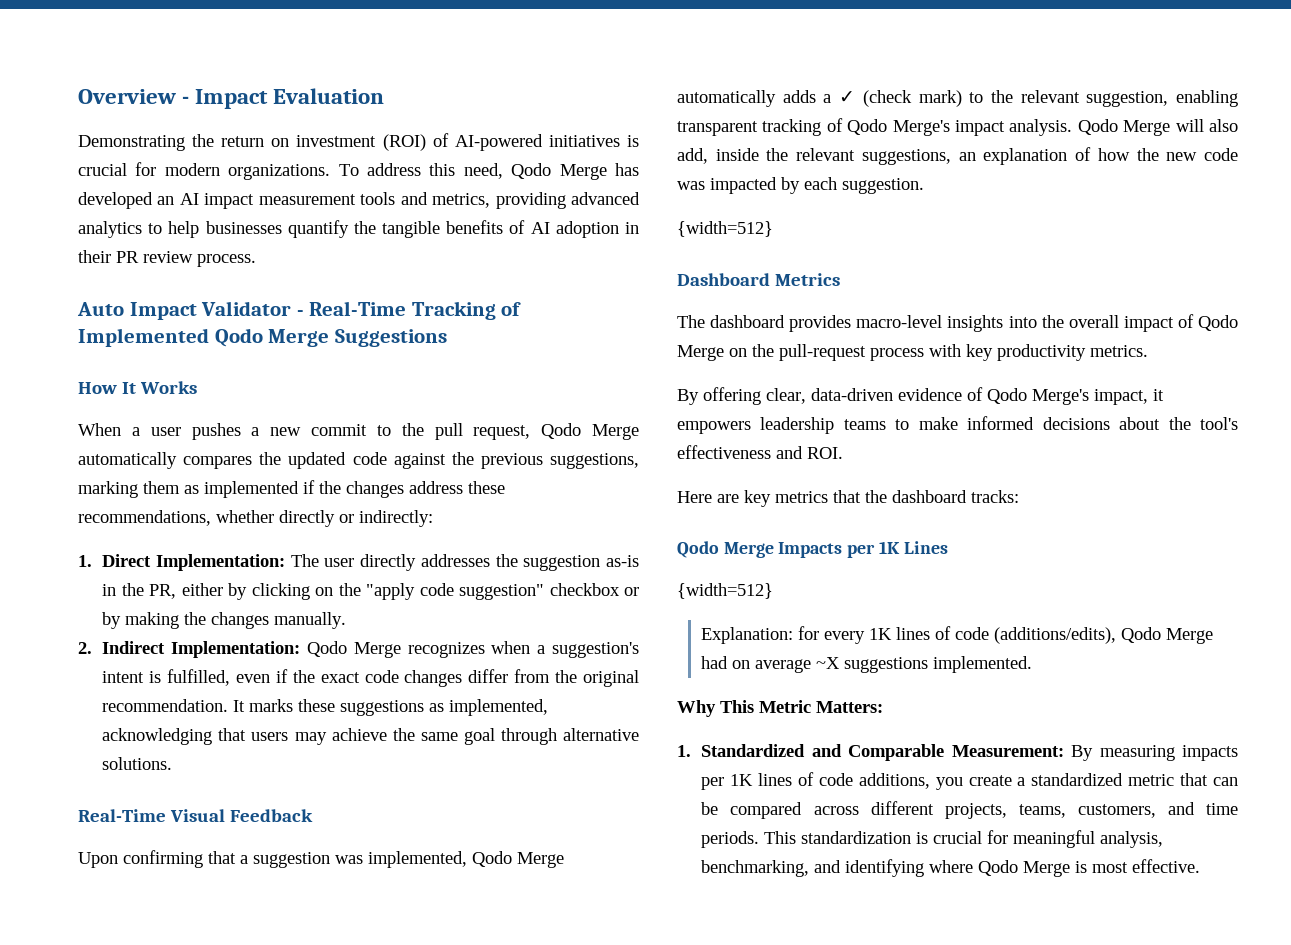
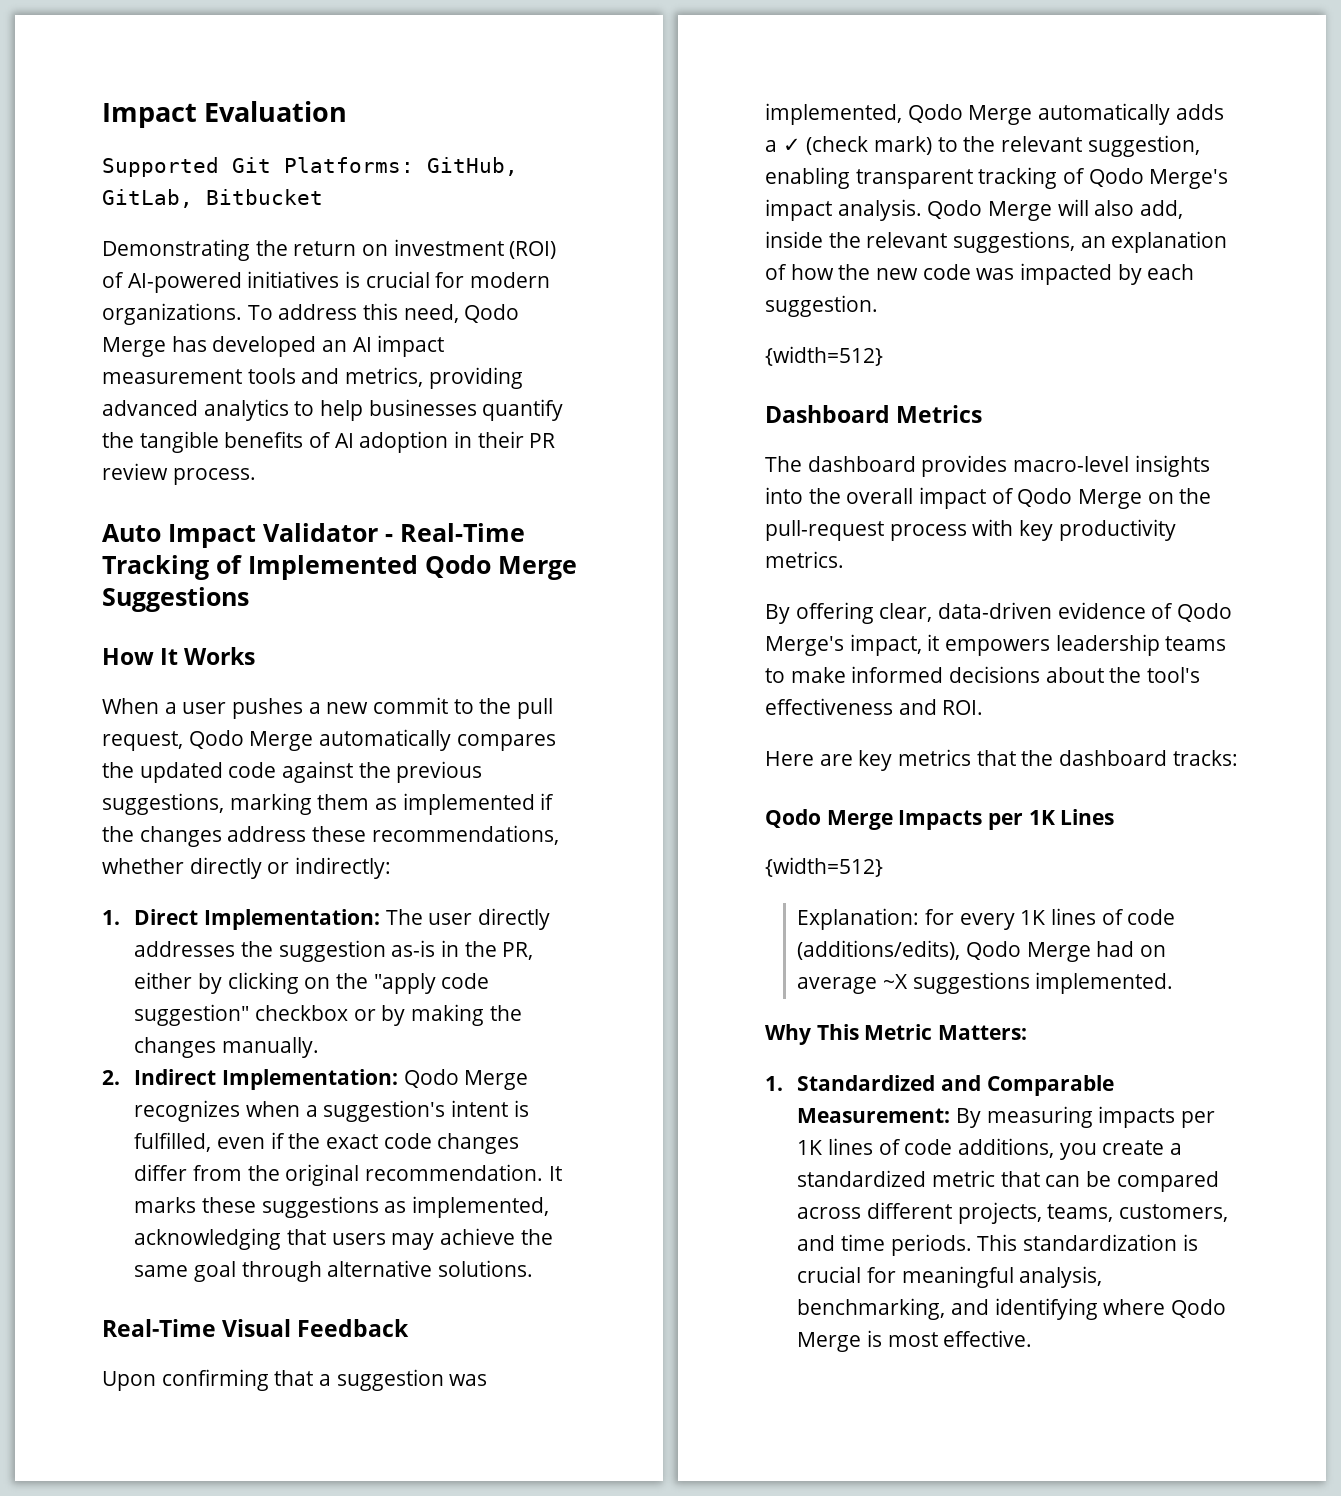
- Overview - Impact Evaluation
+ Impact Evaluation
+ Supported Git Platforms: GitHub, GitLab, Bitbucket

